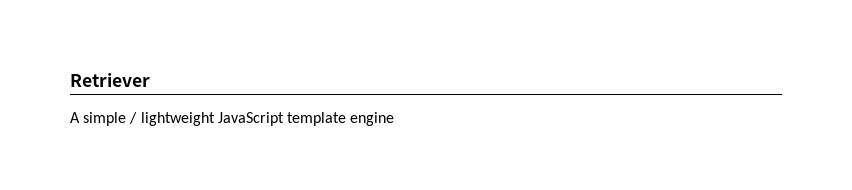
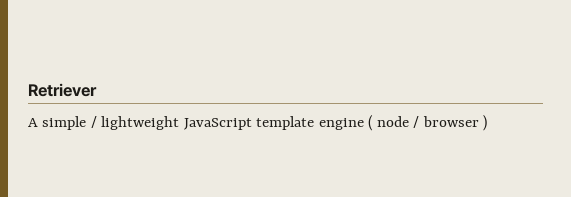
- A simple / lightweight JavaScript template engine
+ A simple / lightweight JavaScript template engine ( node / browser )

